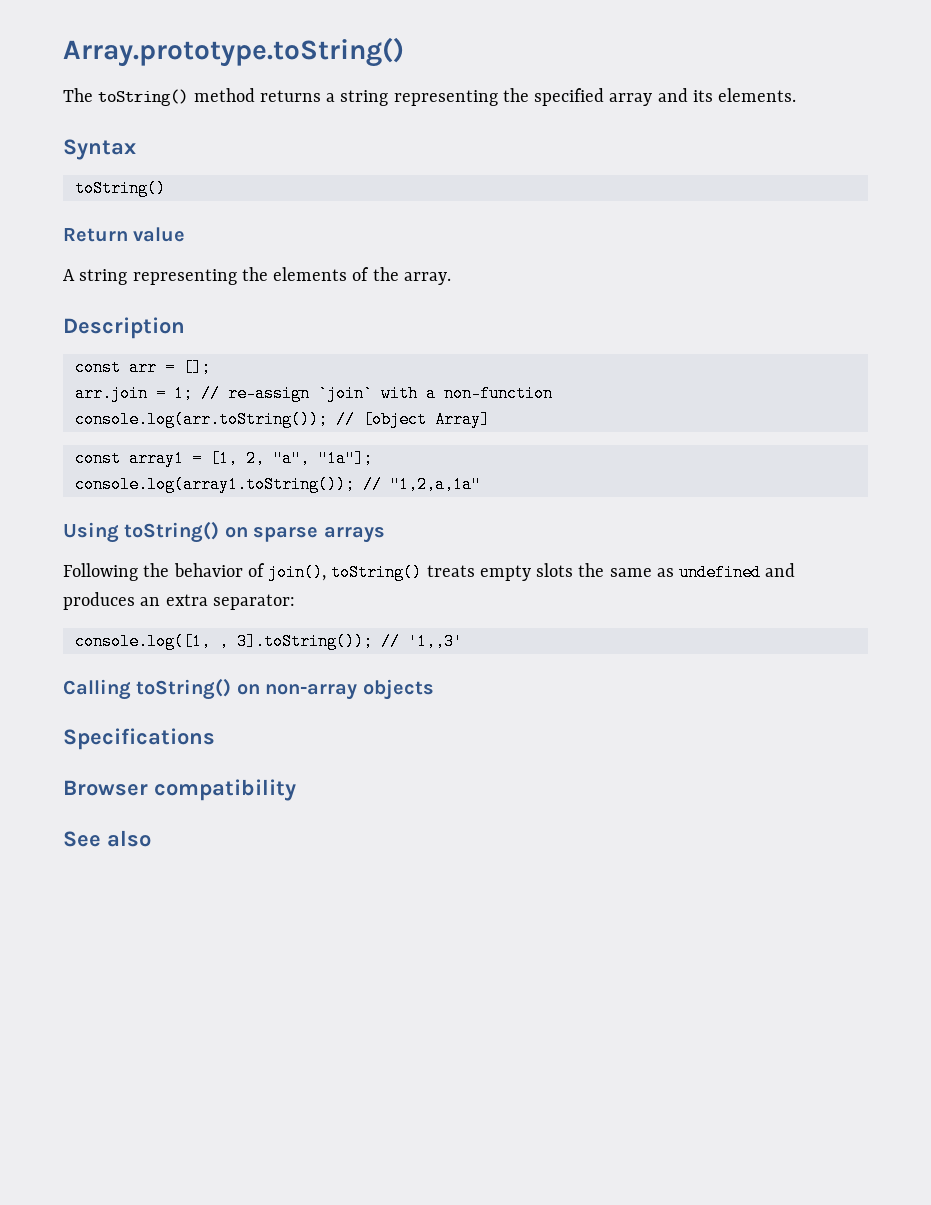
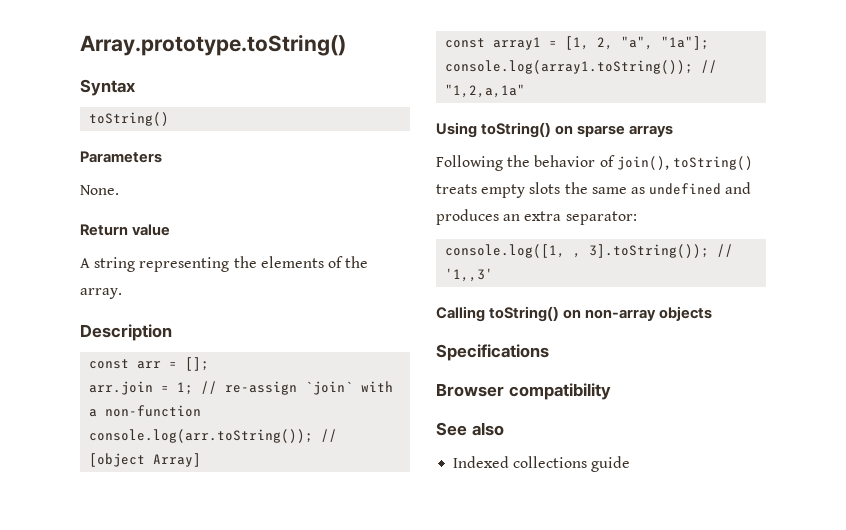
- The toString() method returns a string representing the specified array and its elements.
+ Parameters
+ None.
+ Indexed collections guide

